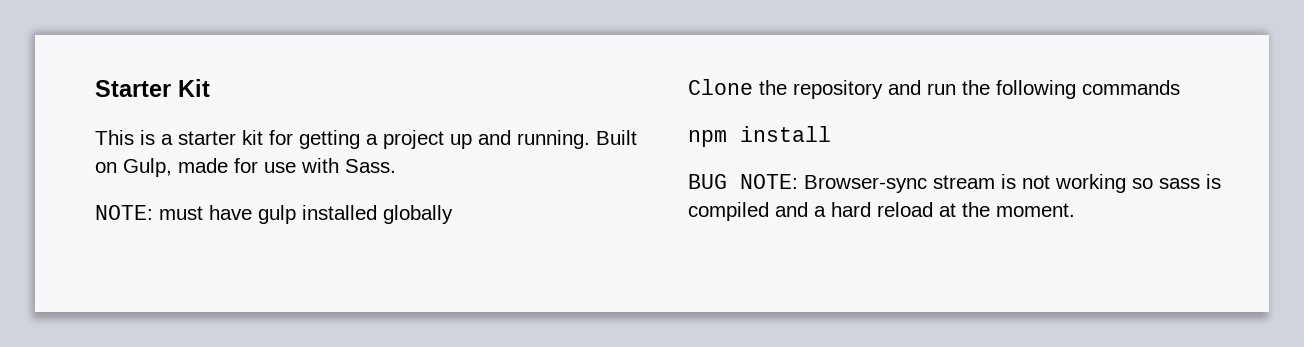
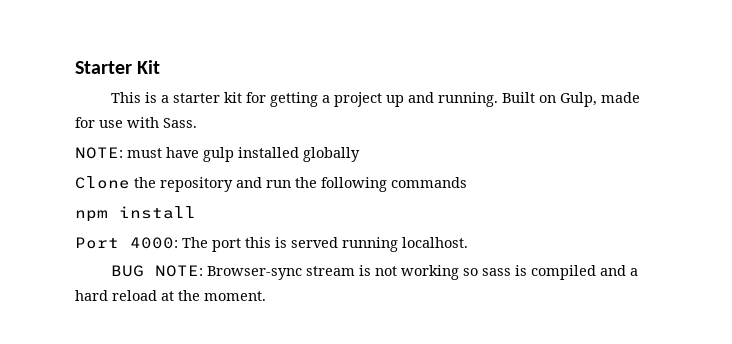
+ Port 4000: The port this is served running localhost.

